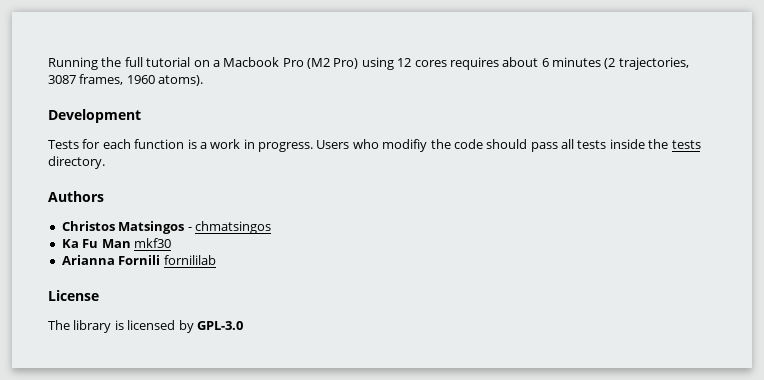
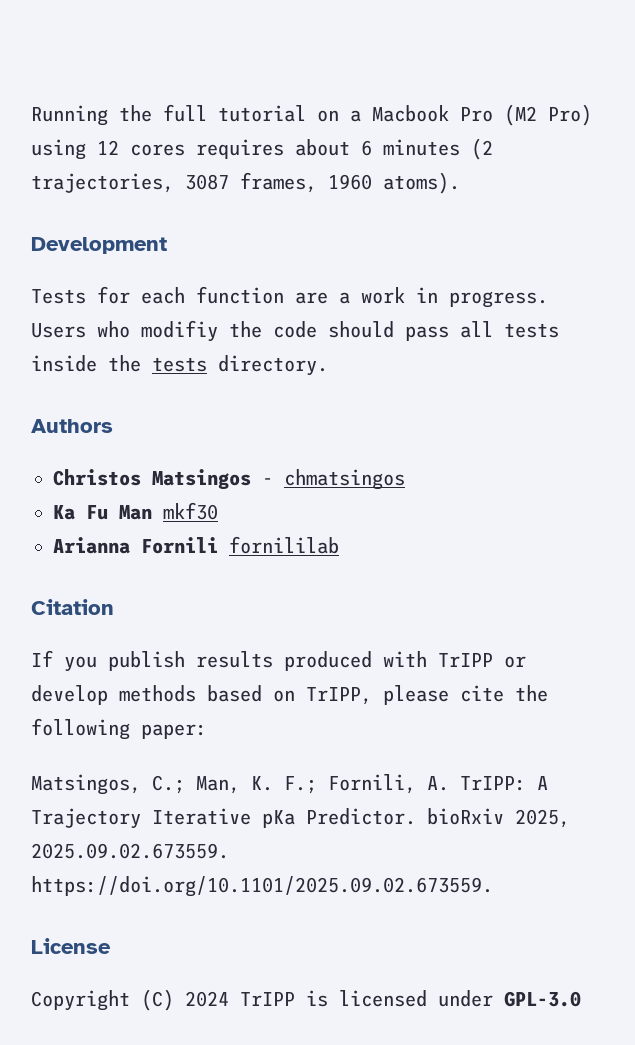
- Tests for each function is a work in progress.
+ Tests for each function are a work in progress.
+ Citation
+ If you publish results produced with TrIPP or develop methods based on TrIPP, please cite the following paper:
+ Matsingos, C.; Man, K. F.; Fornili, A. TrIPP: A Trajectory Iterative pKa Predictor. bioRxiv 2025, 2025.09.02.673559. https://doi.org/10.1101/2025.09.02.673559.
  License
- The library is licensed by GPL-3.0
+ Copyright (C) 2024 TrIPP is licensed under GPL-3.0

